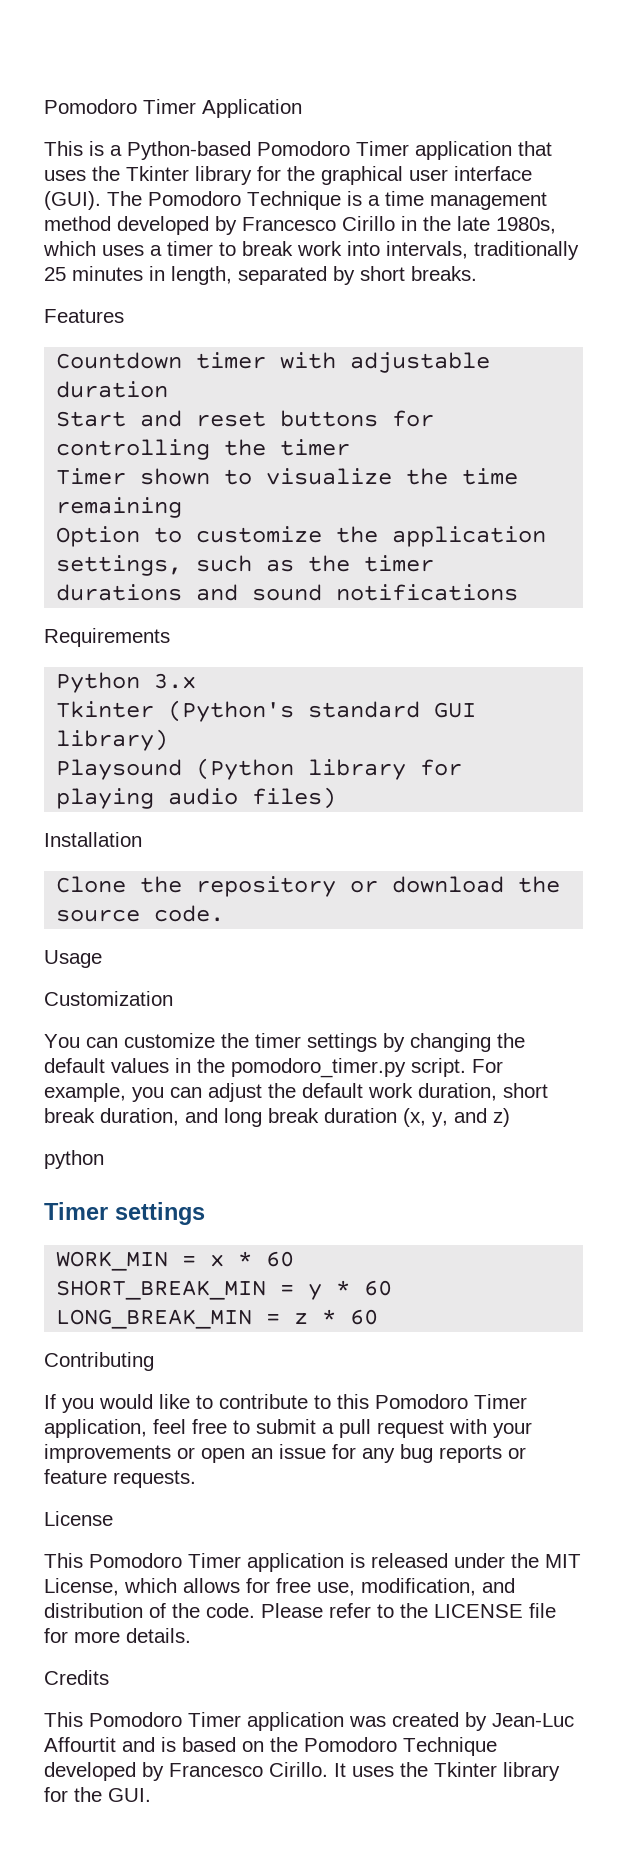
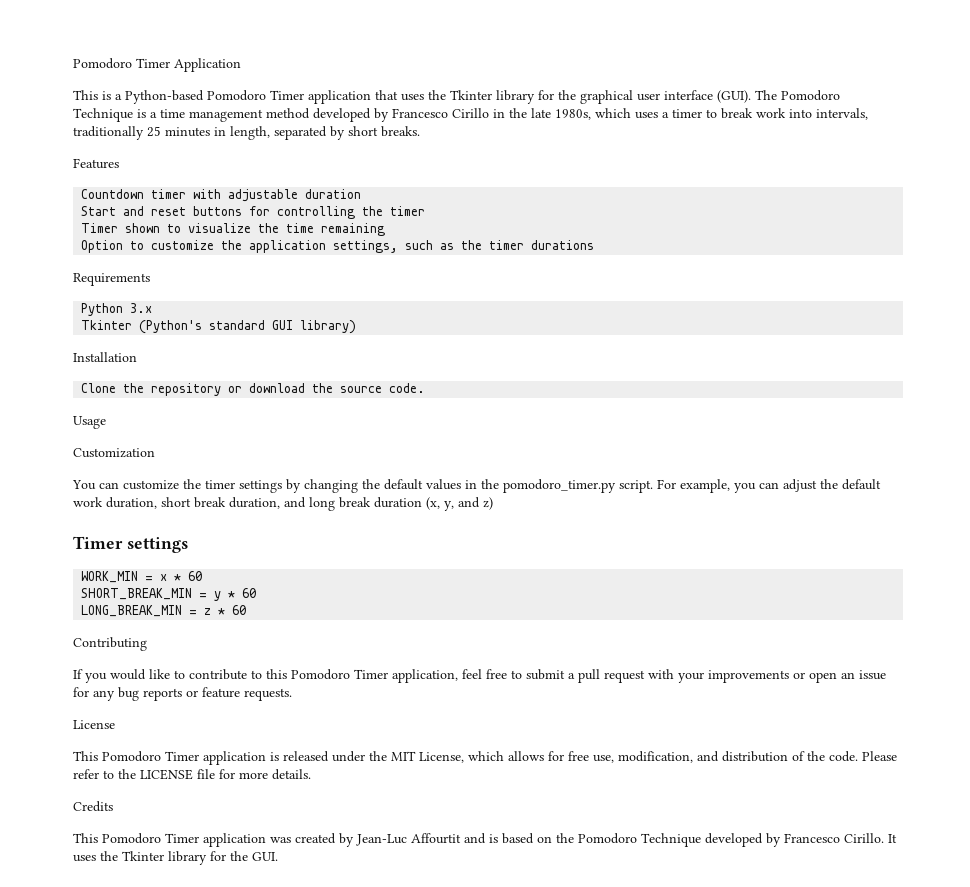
- Option to customize the application settings, such as the timer durations and sound notifications
+ Option to customize the application settings, such as the timer durations
- Playsound (Python library for playing audio files)
- python

